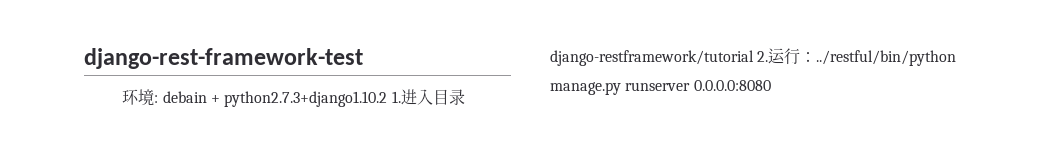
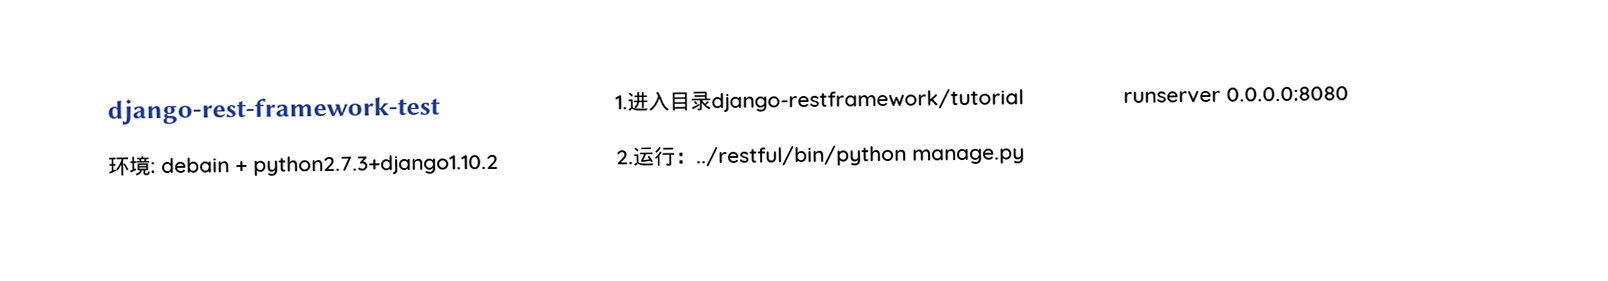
- 环境: debain + python2.7.3+django1.10.2 1.进入目录django-restframework/tutorial 2.运行：../restful/bin/python manage.py runserver 0.0.0.0:8080
+ 环境: debain + python2.7.3+django1.10.2
+ 1.进入目录django-restframework/tutorial
+ 2.运行：../restful/bin/python manage.py runserver 0.0.0.0:8080

